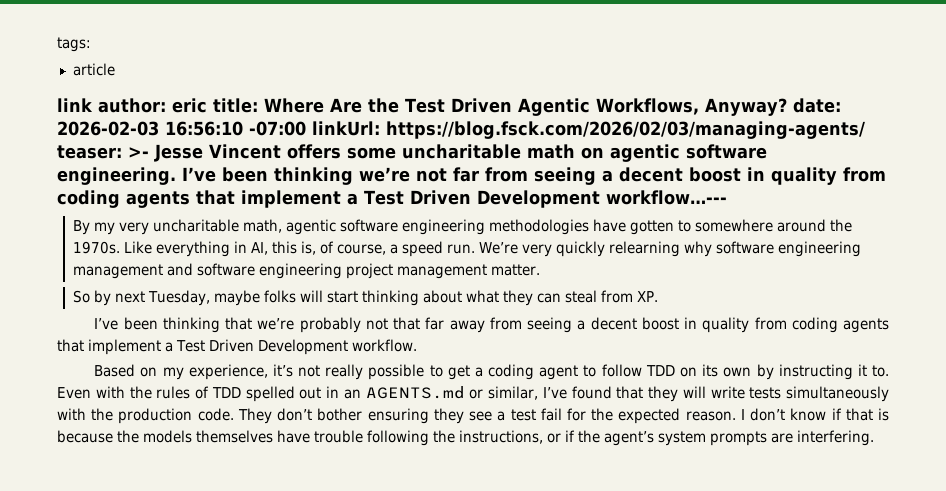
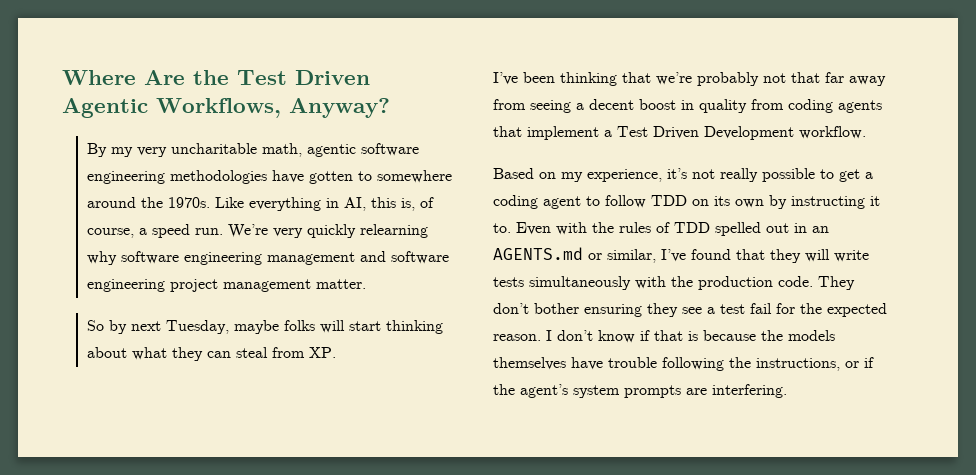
- tags:
- article
- link author: eric title: Where Are the Test Driven Agentic Workflows, Anyway? date: 2026-02-03 16:56:10 -07:00 linkUrl: https://blog.fsck.com/2026/02/03/managing-agents/ teaser: >- Jesse Vincent offers some uncharitable math on agentic software engineering. I’ve been thinking we’re not far from seeing a decent boost in quality from coding agents that implement a Test Driven Development workflow…---
+ Where Are the Test Driven Agentic Workflows, Anyway?

